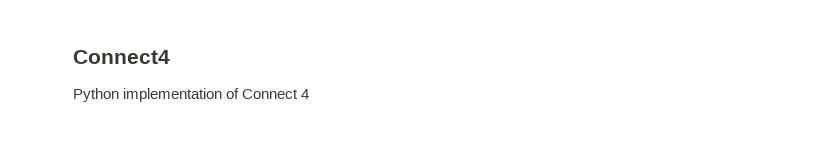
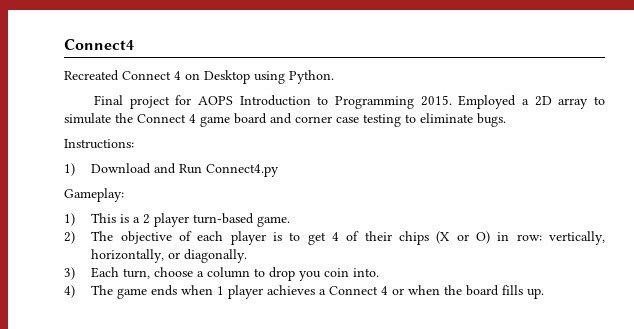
- Python implementation of Connect 4
+ Recreated Connect 4 on Desktop using Python.
+ Final project for AOPS Introduction to Programming 2015. Employed a 2D array to simulate the Connect 4 game board and corner case testing to eliminate bugs.
+ Instructions:
+ 1) Download and Run Connect4.py
+ Gameplay:
+ 1) This is a 2 player turn-based game.
+ 2) The objective of each player is to get 4 of their chips (X or O) in row: vertically, horizontally, or diagonally.
+ 3) Each turn, choose a column to drop you coin into.
+ 4) The game ends when 1 player achieves a Connect 4 or when the board fills up.

